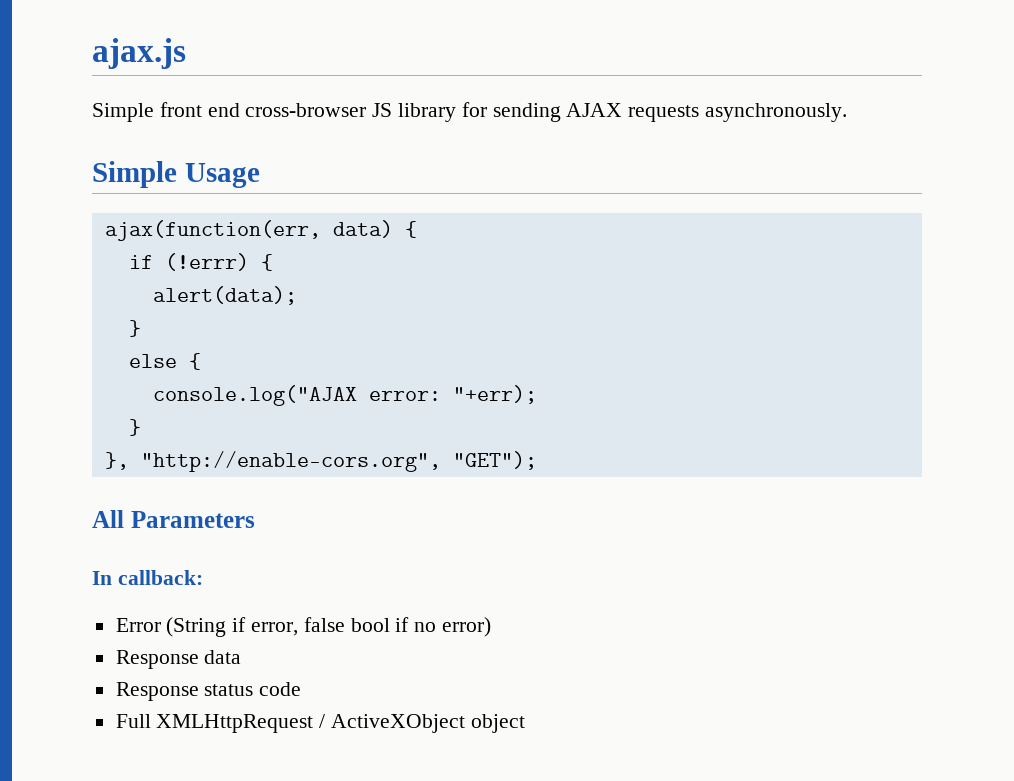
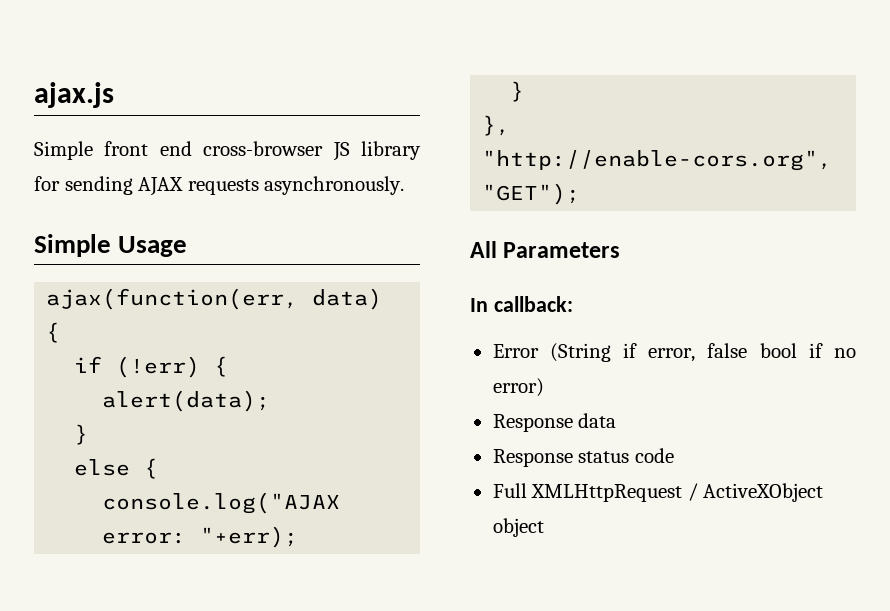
- if (!errr) {
+ if (!err) {

